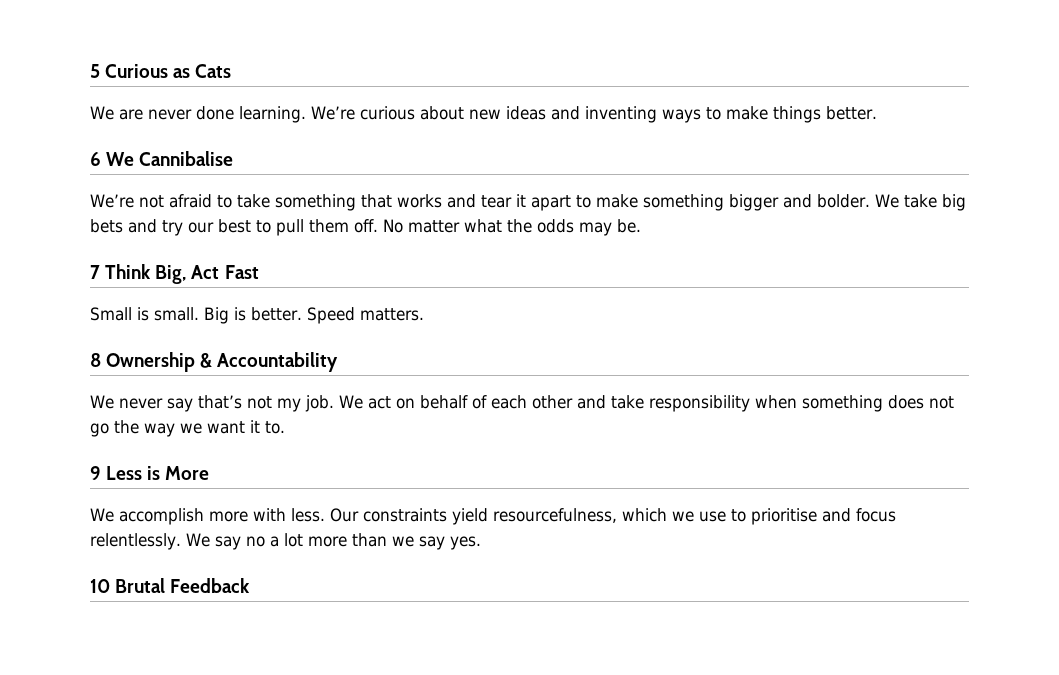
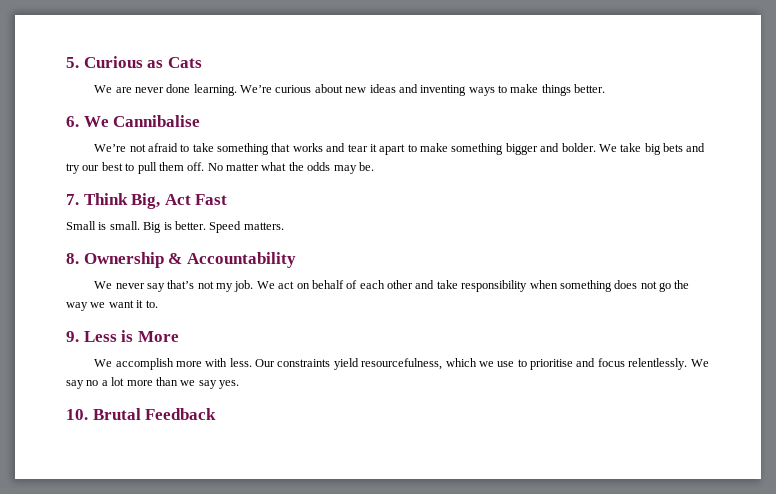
- 5 Curious as Cats
+ 5. Curious as Cats
- 6 We Cannibalise
+ 6. We Cannibalise
- 7 Think Big, Act Fast
+ 7. Think Big, Act Fast
- 8 Ownership & Accountability
+ 8. Ownership & Accountability
- 9 Less is More
+ 9. Less is More
- 10 Brutal Feedback
+ 10. Brutal Feedback

